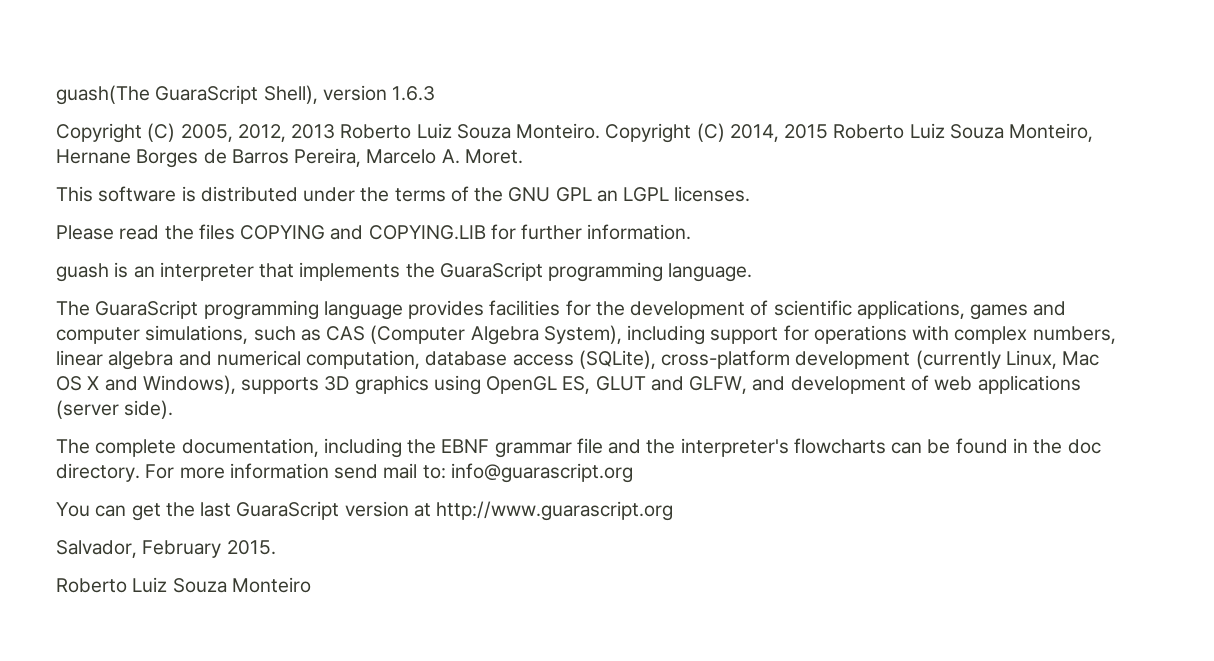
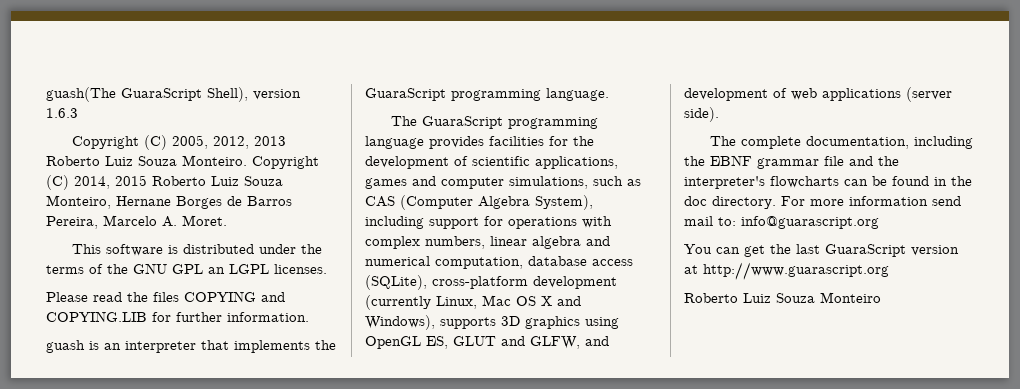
- Salvador, February 2015.

